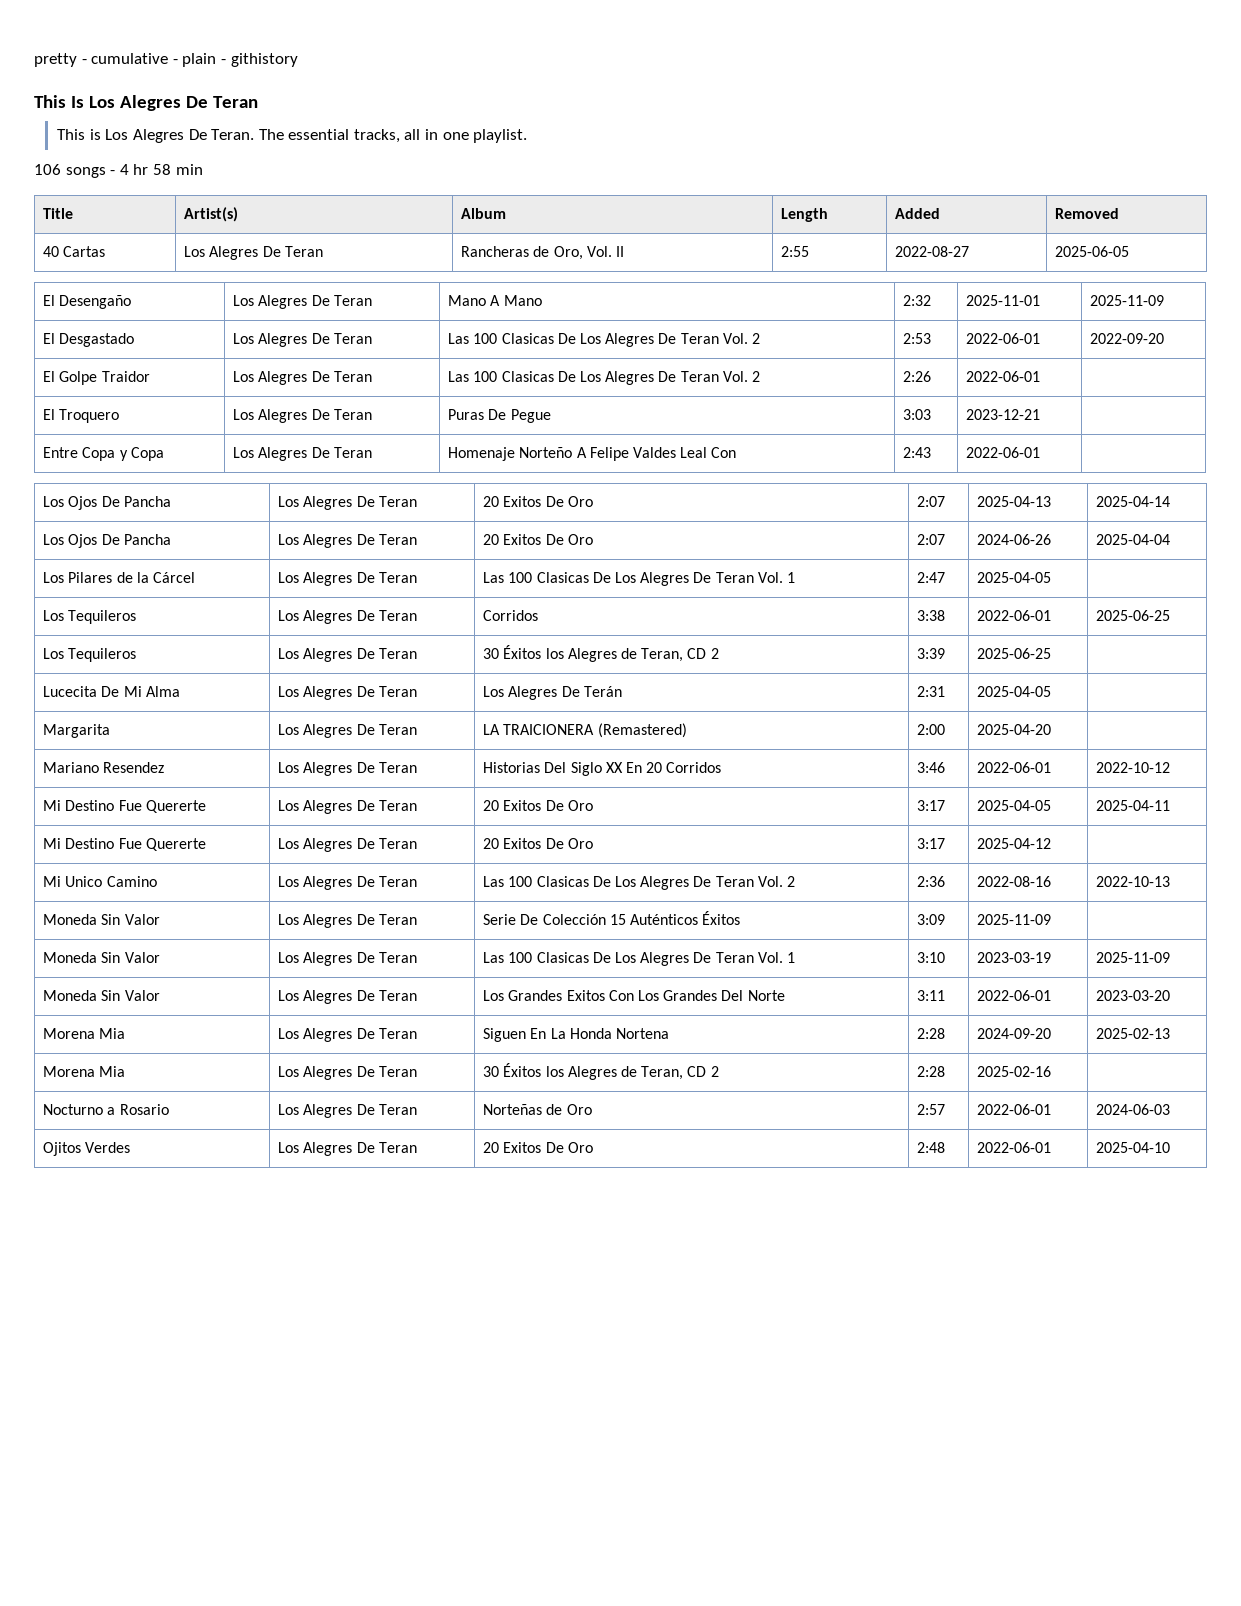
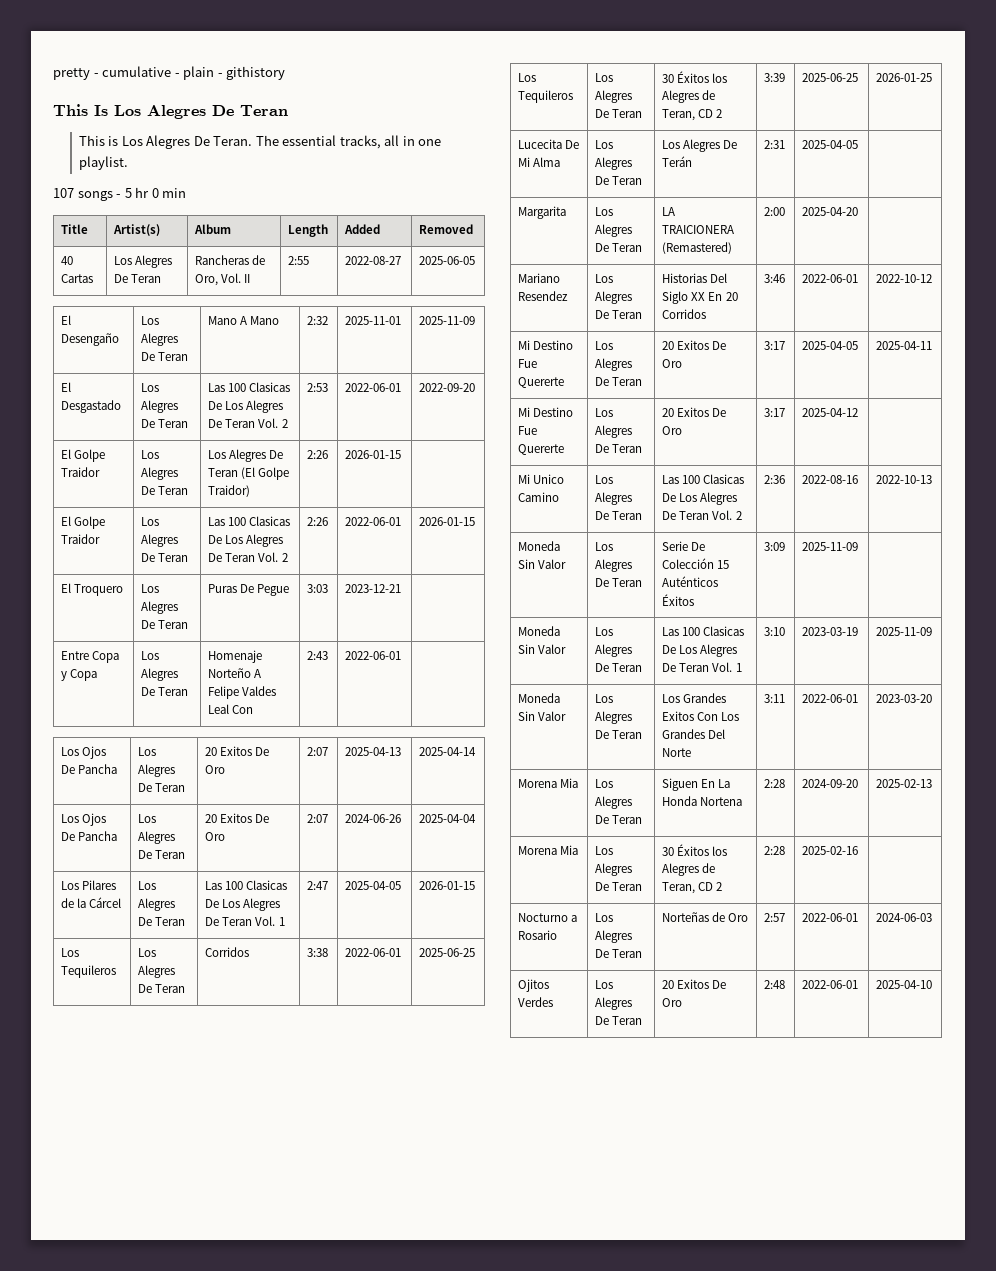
- 106 songs - 4 hr 58 min
+ 107 songs - 5 hr 0 min
+ El Golpe Traidor | Los Alegres De Teran | Los Alegres De Teran (El Golpe Traidor) | 2:26 | 2026-01-15 |
- El Golpe Traidor | Los Alegres De Teran | Las 100 Clasicas De Los Alegres De Teran Vol. 2 | 2:26 | 2022-06-01 |
+ El Golpe Traidor | Los Alegres De Teran | Las 100 Clasicas De Los Alegres De Teran Vol. 2 | 2:26 | 2022-06-01 | 2026-01-15
- Los Pilares de la Cárcel | Los Alegres De Teran | Las 100 Clasicas De Los Alegres De Teran Vol. 1 | 2:47 | 2025-04-05 |
+ Los Pilares de la Cárcel | Los Alegres De Teran | Las 100 Clasicas De Los Alegres De Teran Vol. 1 | 2:47 | 2025-04-05 | 2026-01-15
- Los Tequileros | Los Alegres De Teran | 30 Éxitos los Alegres de Teran, CD 2 | 3:39 | 2025-06-25 |
+ Los Tequileros | Los Alegres De Teran | 30 Éxitos los Alegres de Teran, CD 2 | 3:39 | 2025-06-25 | 2026-01-25

